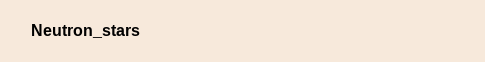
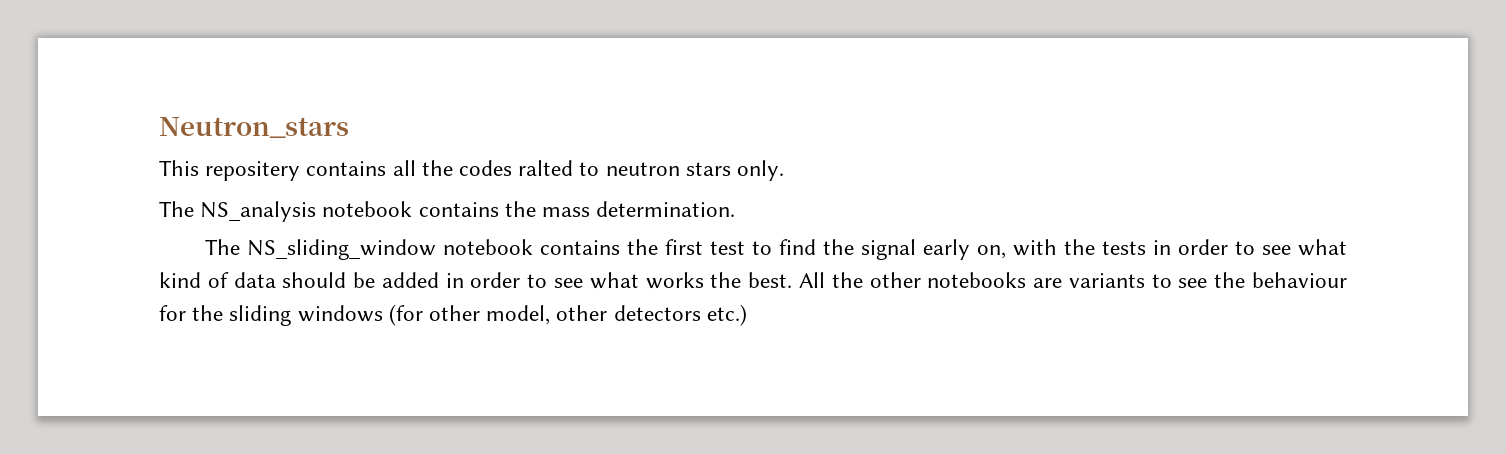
+ This repositery contains all the codes ralted to neutron stars only.
+ The NS_analysis notebook contains the mass determination.
+ The NS_sliding_window notebook contains the first test to find the signal early on, with the tests in order to see what kind of data should be added in order to see what works the best. All the other notebooks are variants to see the behaviour for the sliding windows (for other model, other detectors etc.)

